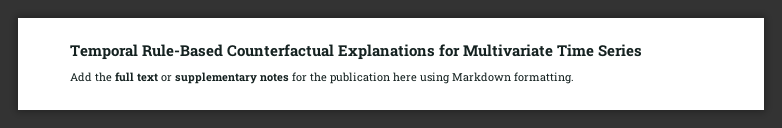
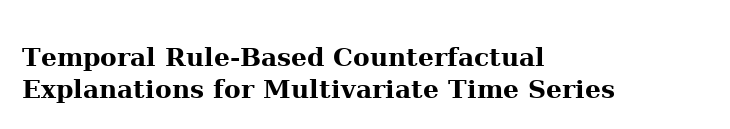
- Add the full text or supplementary notes for the publication here using Markdown formatting.

